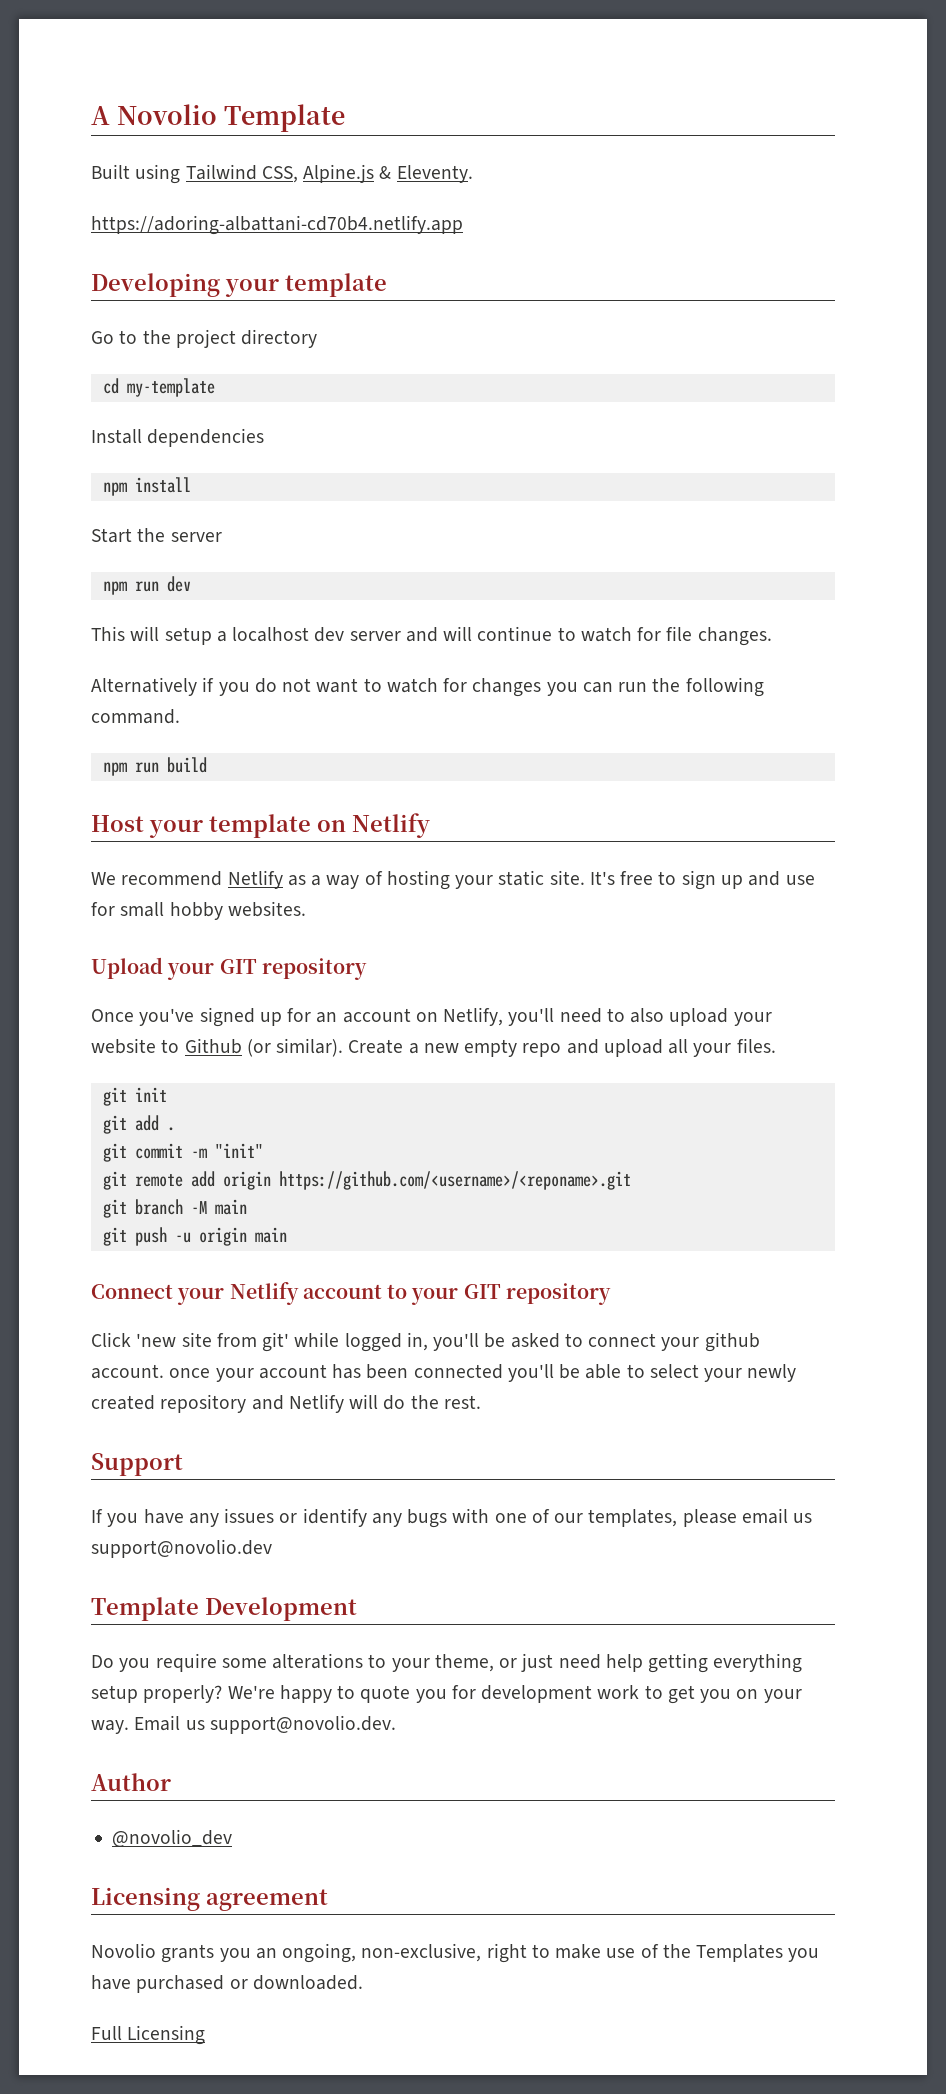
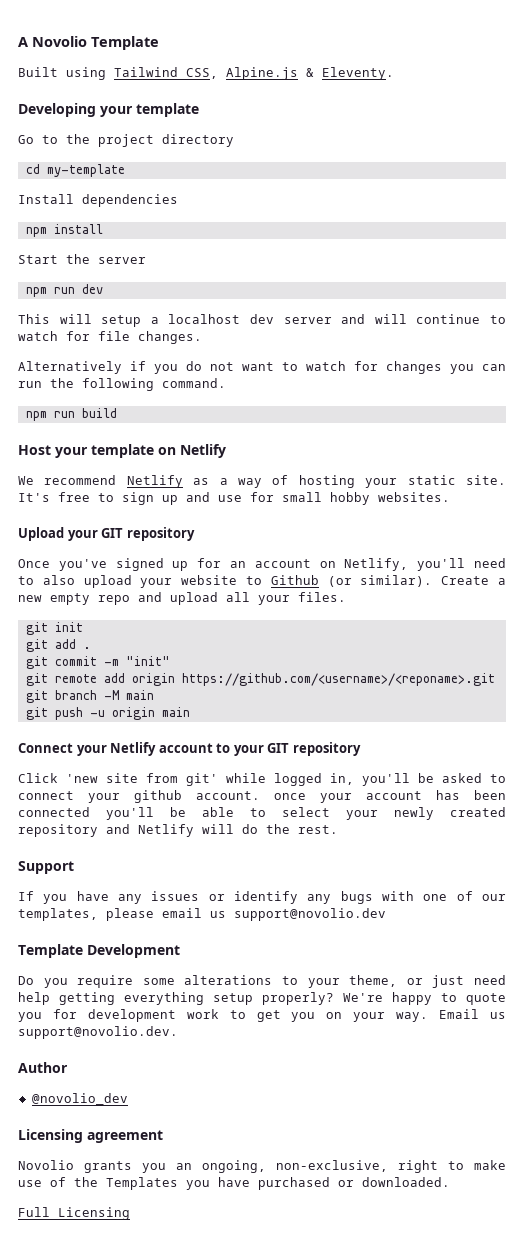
- https://adoring-albattani-cd70b4.netlify.app

